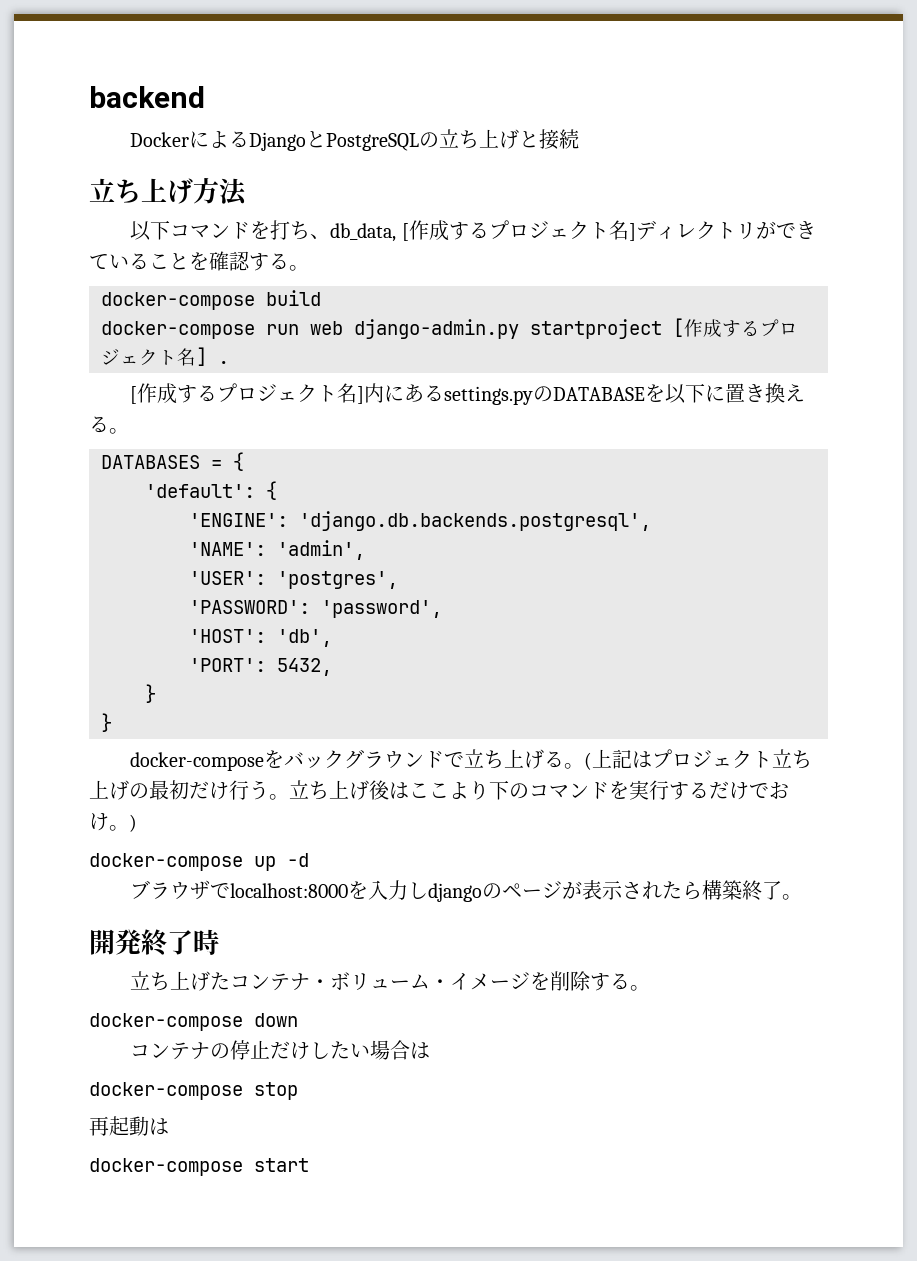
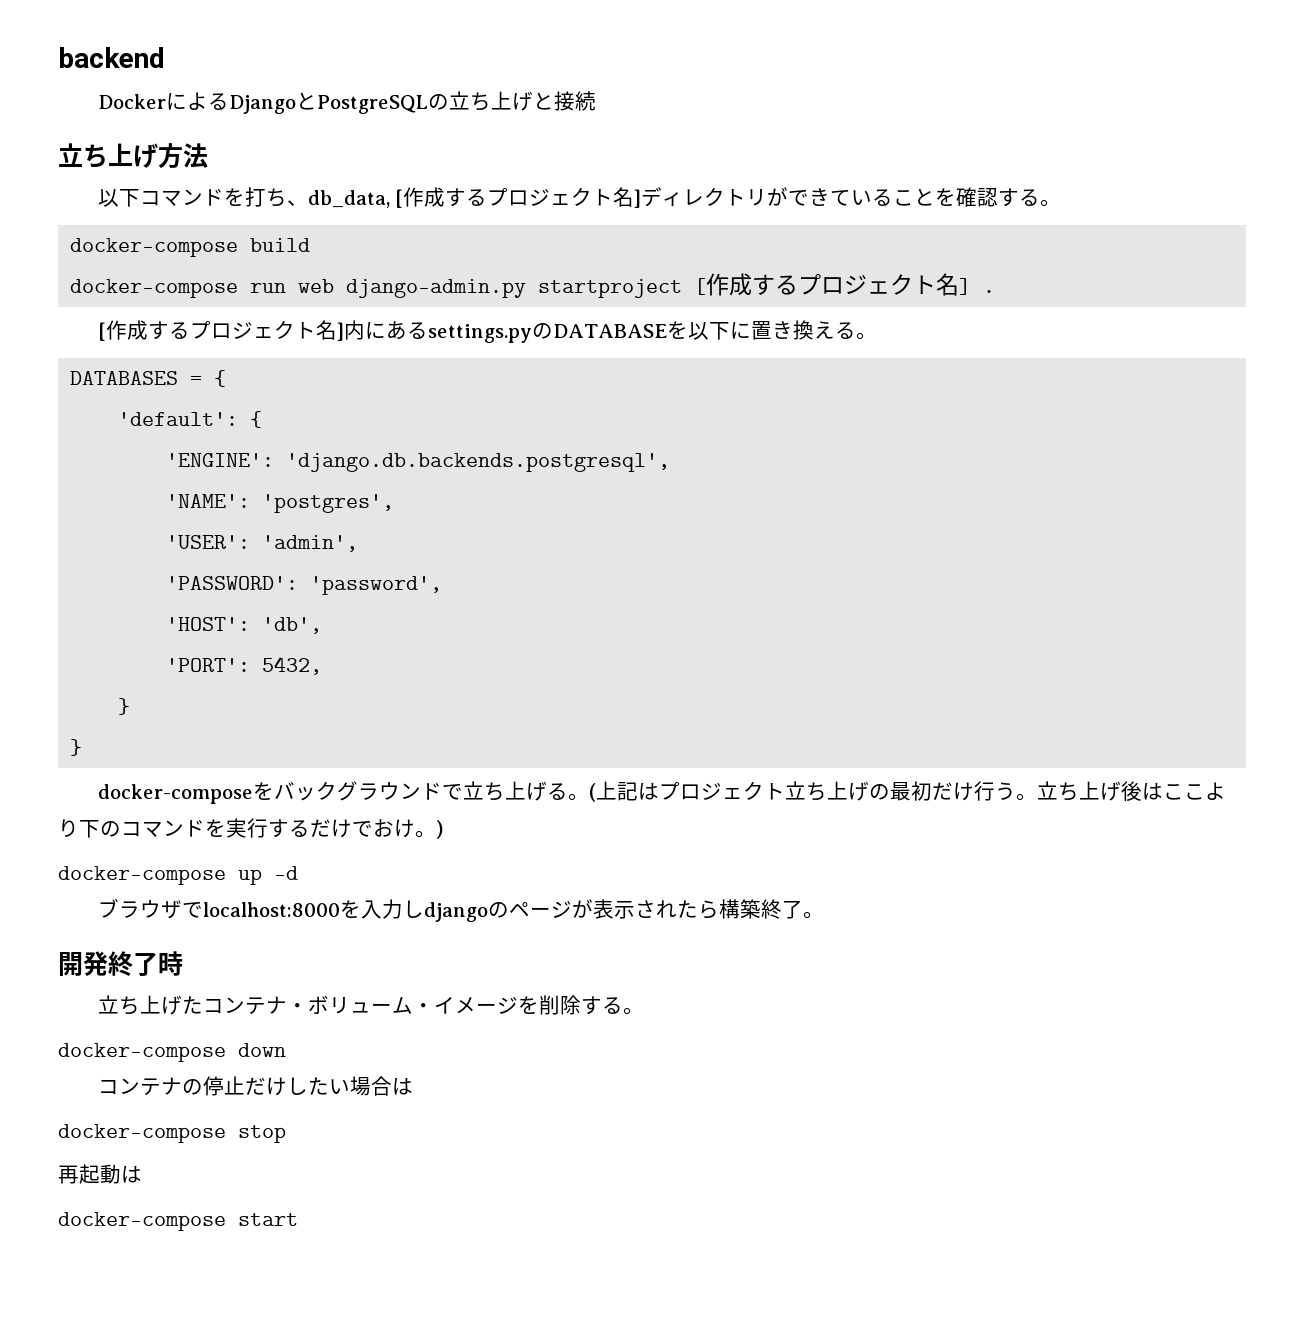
- 'NAME': 'admin',
+ 'NAME': 'postgres',
- 'USER': 'postgres',
+ 'USER': 'admin',

